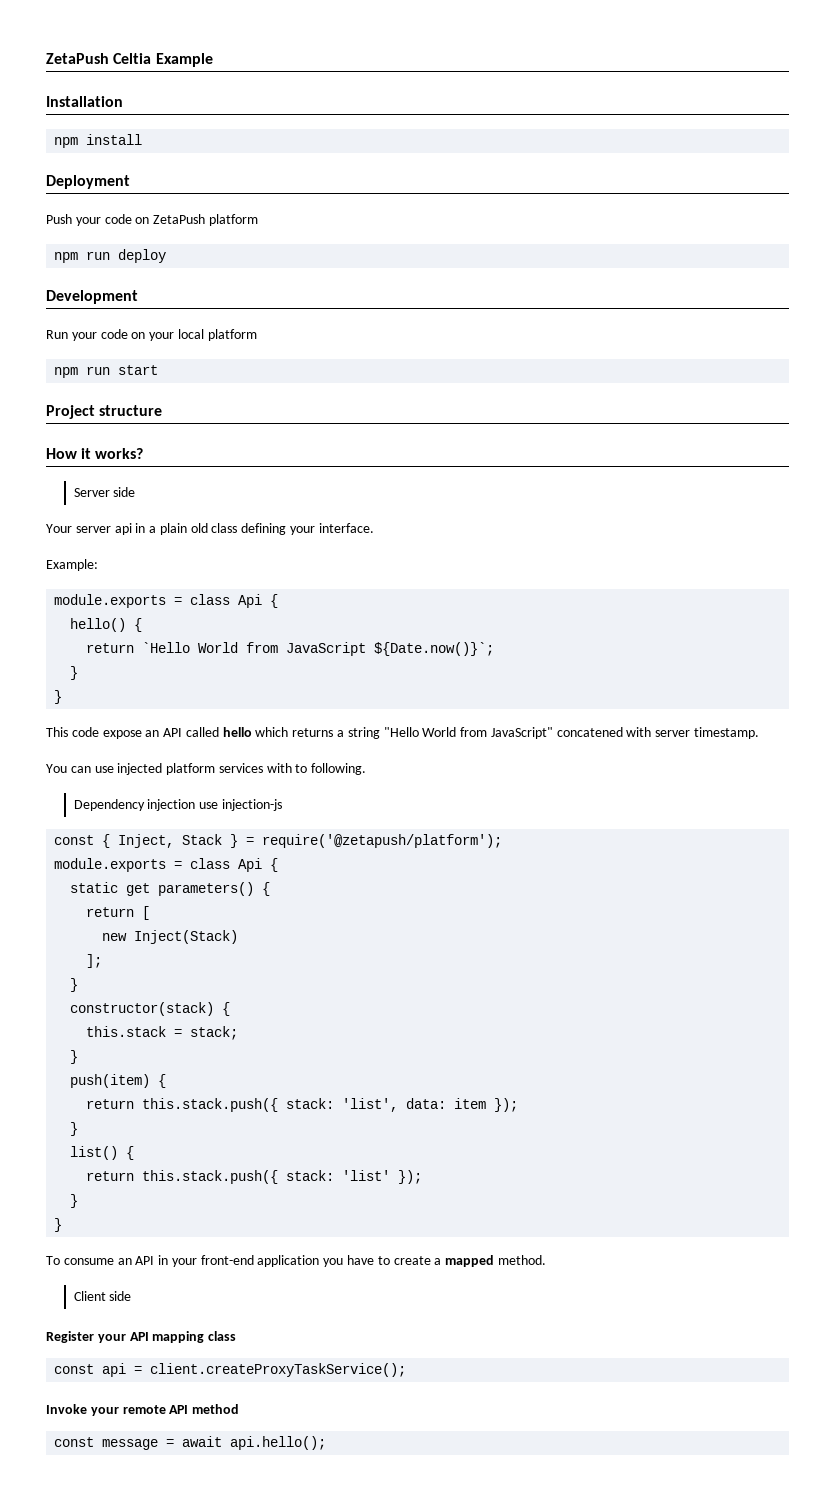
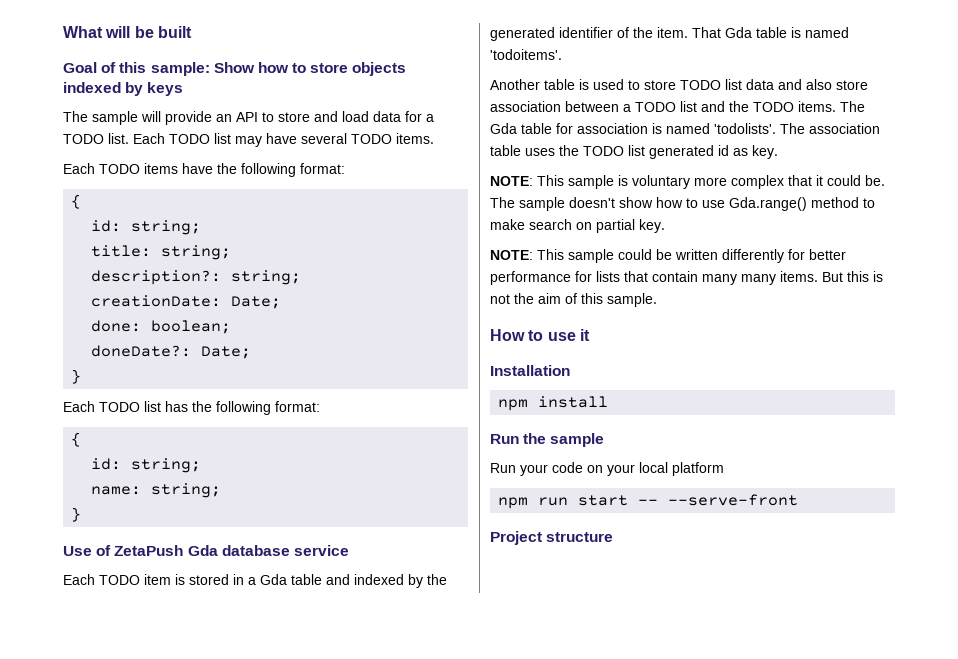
- ZetaPush Celtia Example
+ What will be built
+ Goal of this sample: Show how to store objects indexed by keys
+ The sample will provide an API to store and load data for a TODO list. Each TODO list may have several TODO items.
+ Each TODO items have the following format:
+ {
+ id: string;
+ title: string;
+ description?: string;
+ creationDate: Date;
+ done: boolean;
+ doneDate?: Date;
+ }
+ Each TODO list has the following format:
+ {
+ id: string;
+ name: string;
+ }
+ Use of ZetaPush Gda database service
+ Each TODO item is stored in a Gda table and indexed by the generated identifier of the item. That Gda table is named 'todoitems'.
+ Another table is used to store TODO list data and also store association between a TODO list and the TODO items. The Gda table for association is named 'todolists'. The association table uses the TODO list generated id as key.
+ NOTE: This sample is voluntary more complex that it could be. The sample doesn't show how to use Gda.range() method to make search on partial key.
+ NOTE: This sample could be written differently for better performance for lists that contain many many items. But this is not the aim of this sample.
+ How to use it
  Installation
  npm install
- Deployment
- Push your code on ZetaPush platform
- npm run deploy
- Development
+ Run the sample
- npm run start
+ npm run start -- --serve-front
- How it works?
- Server side
- Your server api in a plain old class defining your interface.
- Example:
- module.exports = class Api {
- hello() {
- return `Hello World from JavaScript ${Date.now()}`;
- }
- }
- This code expose an API called hello which returns a string "Hello World from JavaScript" concatened with server timestamp.
- You can use injected platform services with to following.
- Dependency injection use injection-js
- const { Inject, Stack } = require('@zetapush/platform');
- module.exports = class Api {
- static get parameters() {
- return [
- new Inject(Stack)
- ];
- }
- constructor(stack) {
- this.stack = stack;
- }
- push(item) {
- return this.stack.push({ stack: 'list', data: item });
- }
- list() {
- return this.stack.push({ stack: 'list' });
- }
- }
- To consume an API in your front-end application you have to create a mapped method.
- Client side
- Register your API mapping class
- const api = client.createProxyTaskService();
- Invoke your remote API method
- const message = await api.hello();

